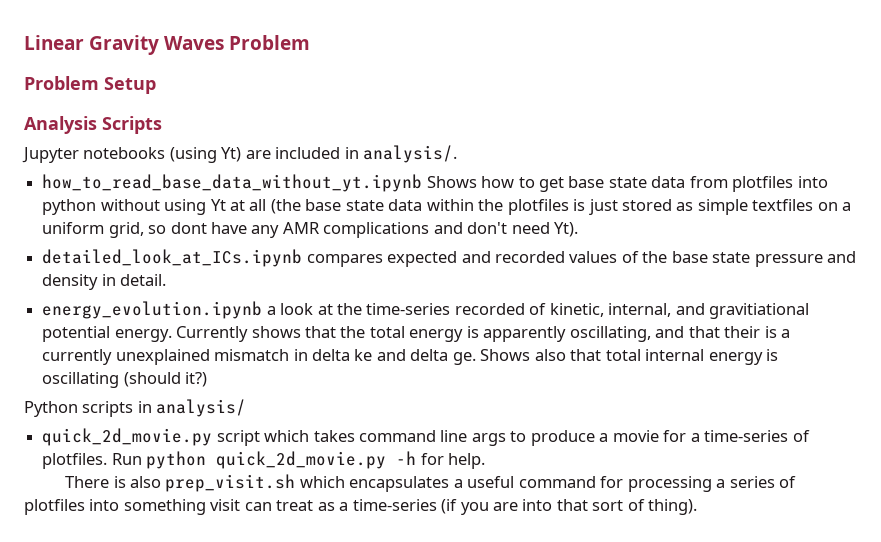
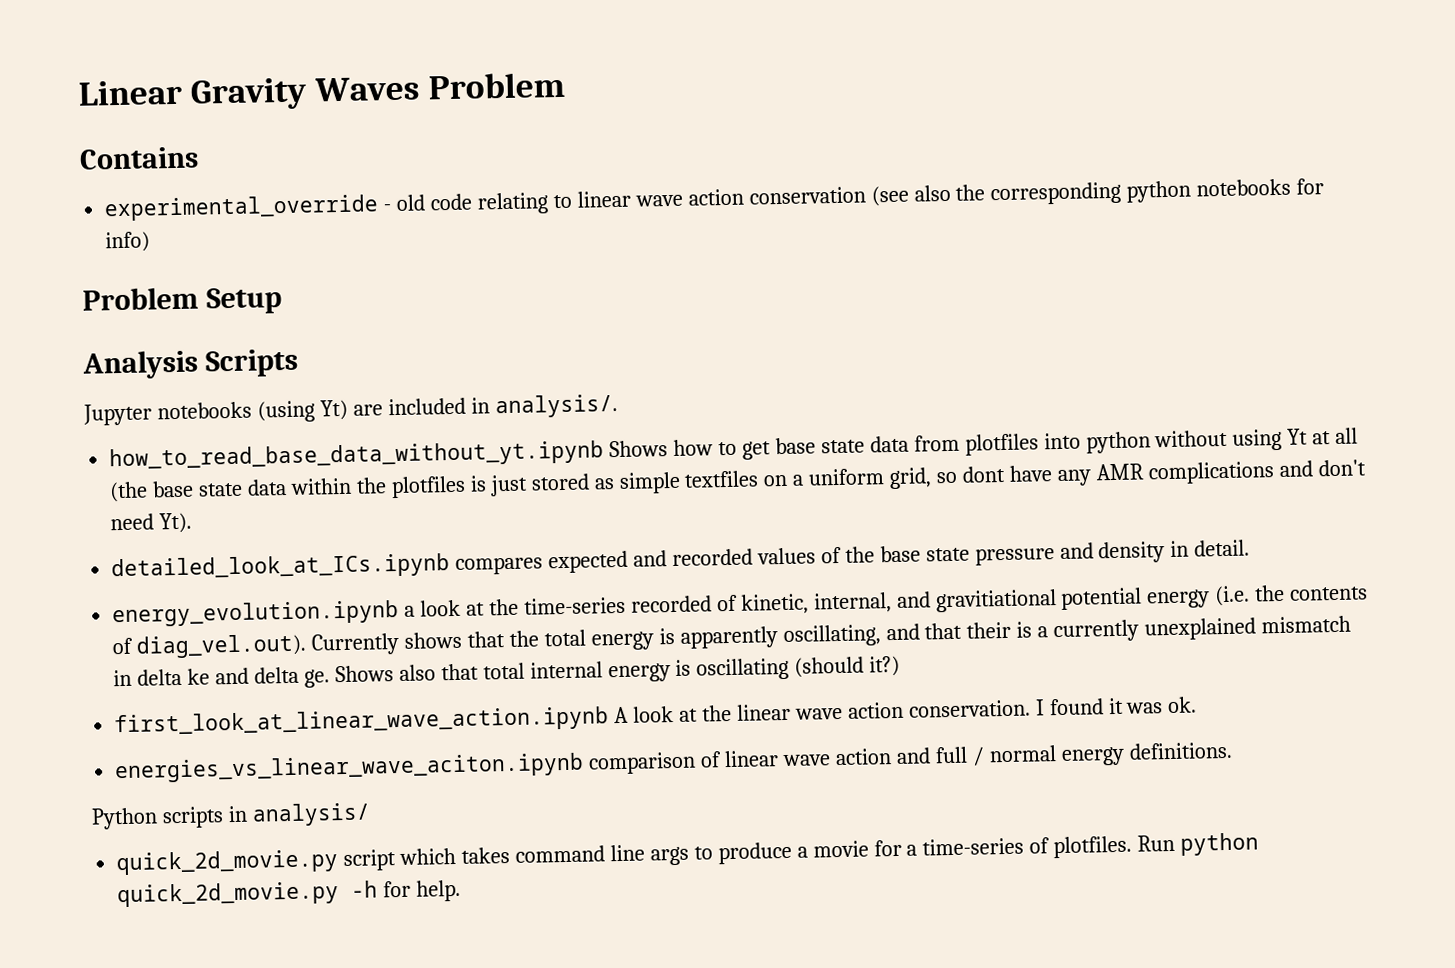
+ Contains
+ experimental_override - old code relating to linear wave action conservation (see also the corresponding python notebooks for info)
- energy_evolution.ipynb a look at the time-series recorded of kinetic, internal, and gravitiational potential energy. Currently shows that the total energy is apparently oscillating, and that their is a currently unexplained mismatch in delta ke and delta ge.
+ energy_evolution.ipynb a look at the time-series recorded of kinetic, internal, and gravitiational potential energy (i.e. the contents of diag_vel.out). Currently shows that the total energy is apparently oscillating, and that their is a currently unexplained mismatch in delta ke and delta ge.
+ first_look_at_linear_wave_action.ipynb A look at the linear wave action conservation. I found it was ok.
+ energies_vs_linear_wave_aciton.ipynb comparison of linear wave action and full / normal energy definitions.
- There is also prep_visit.sh which encapsulates a useful command for processing a series of plotfiles into something visit can treat as a time-series (if you are into that sort of thing).

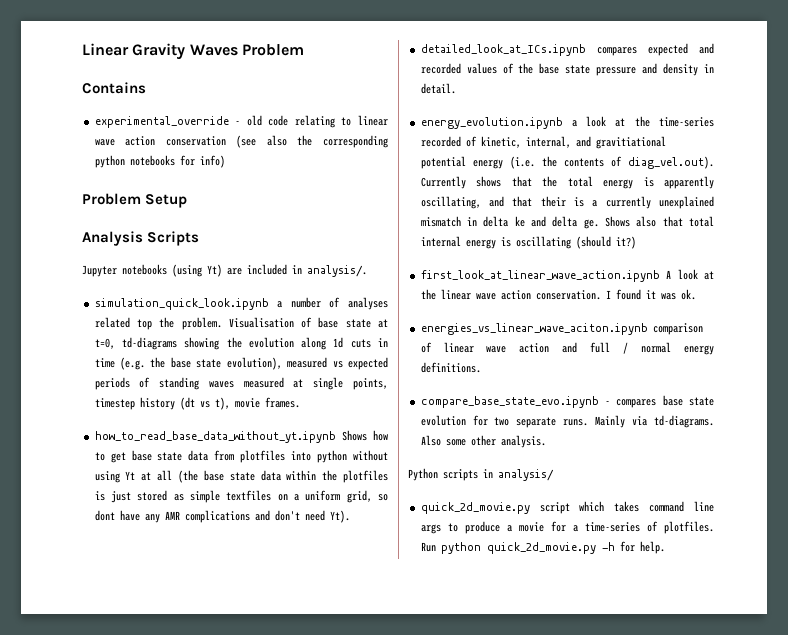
+ simulation_quick_look.ipynb a number of analyses related top the problem. Visualisation of base state at t=0, td-diagrams showing the evolution along 1d cuts in time (e.g. the base state evolution), measured vs expected periods of standing waves measured at single points, timestep history (dt vs t), movie frames.
+ compare_base_state_evo.ipynb - compares base state evolution for two separate runs. Mainly via td-diagrams. Also some other analysis.

